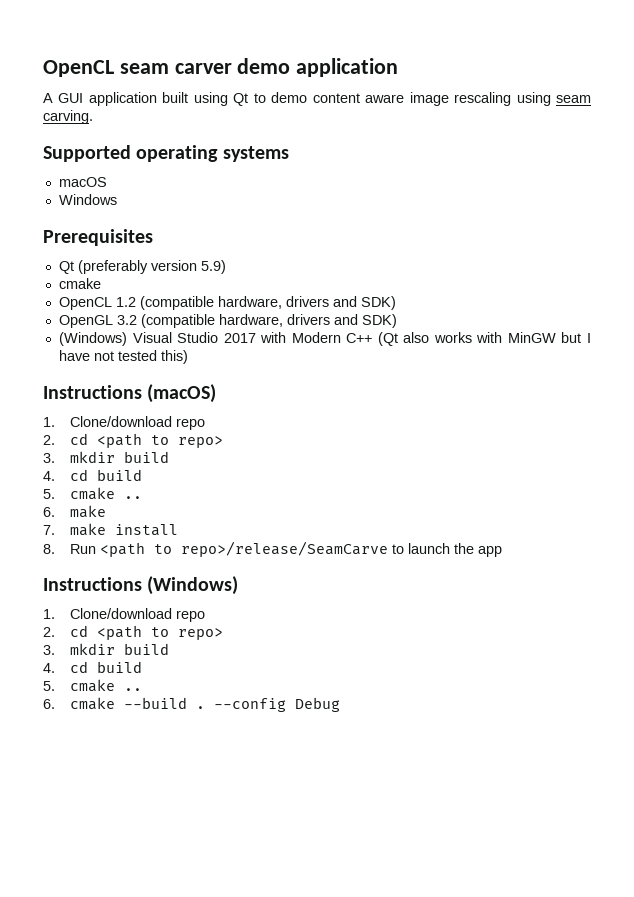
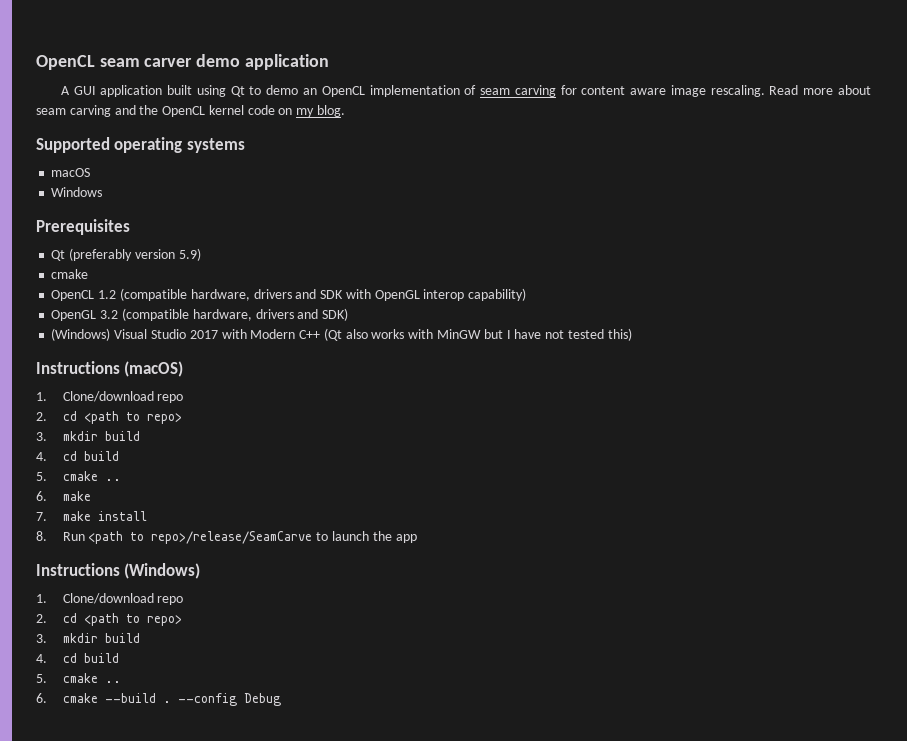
- A GUI application built using Qt to demo content aware image rescaling using seam carving.
+ A GUI application built using Qt to demo an OpenCL implementation of seam carving for content aware image rescaling. Read more about seam carving and the OpenCL kernel code on my blog.
- OpenCL 1.2 (compatible hardware, drivers and SDK)
+ OpenCL 1.2 (compatible hardware, drivers and SDK with OpenGL interop capability)

